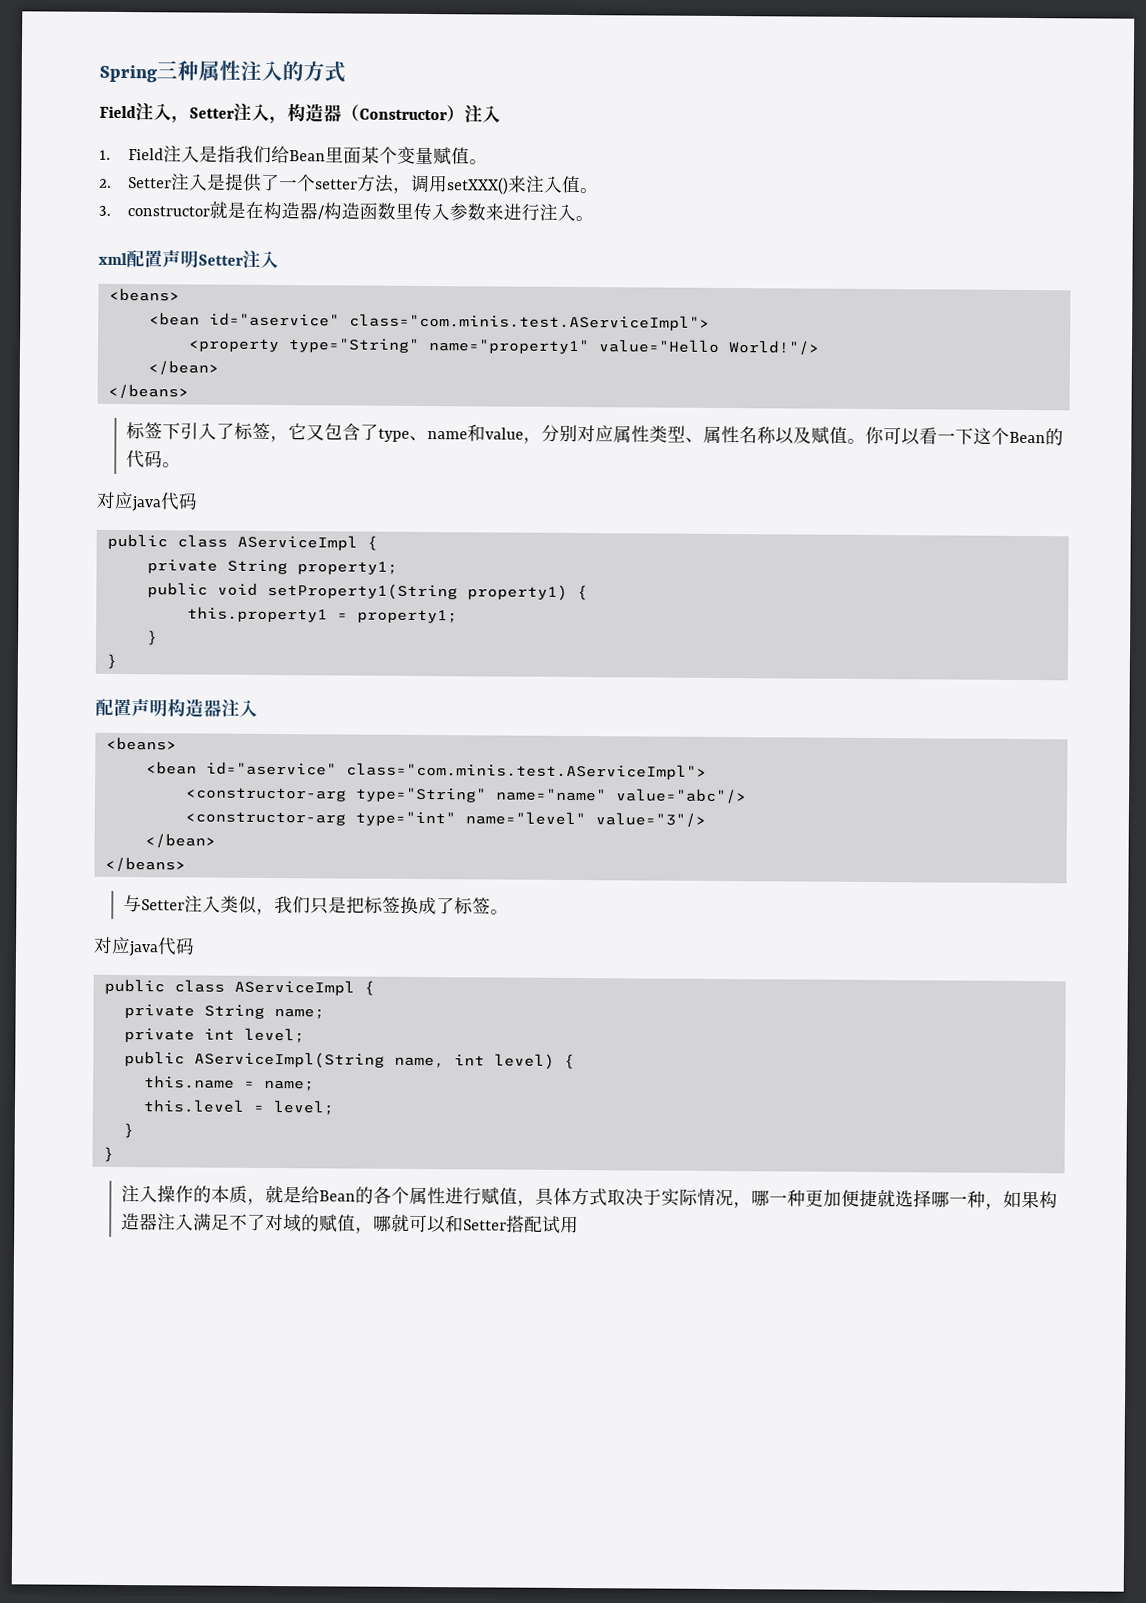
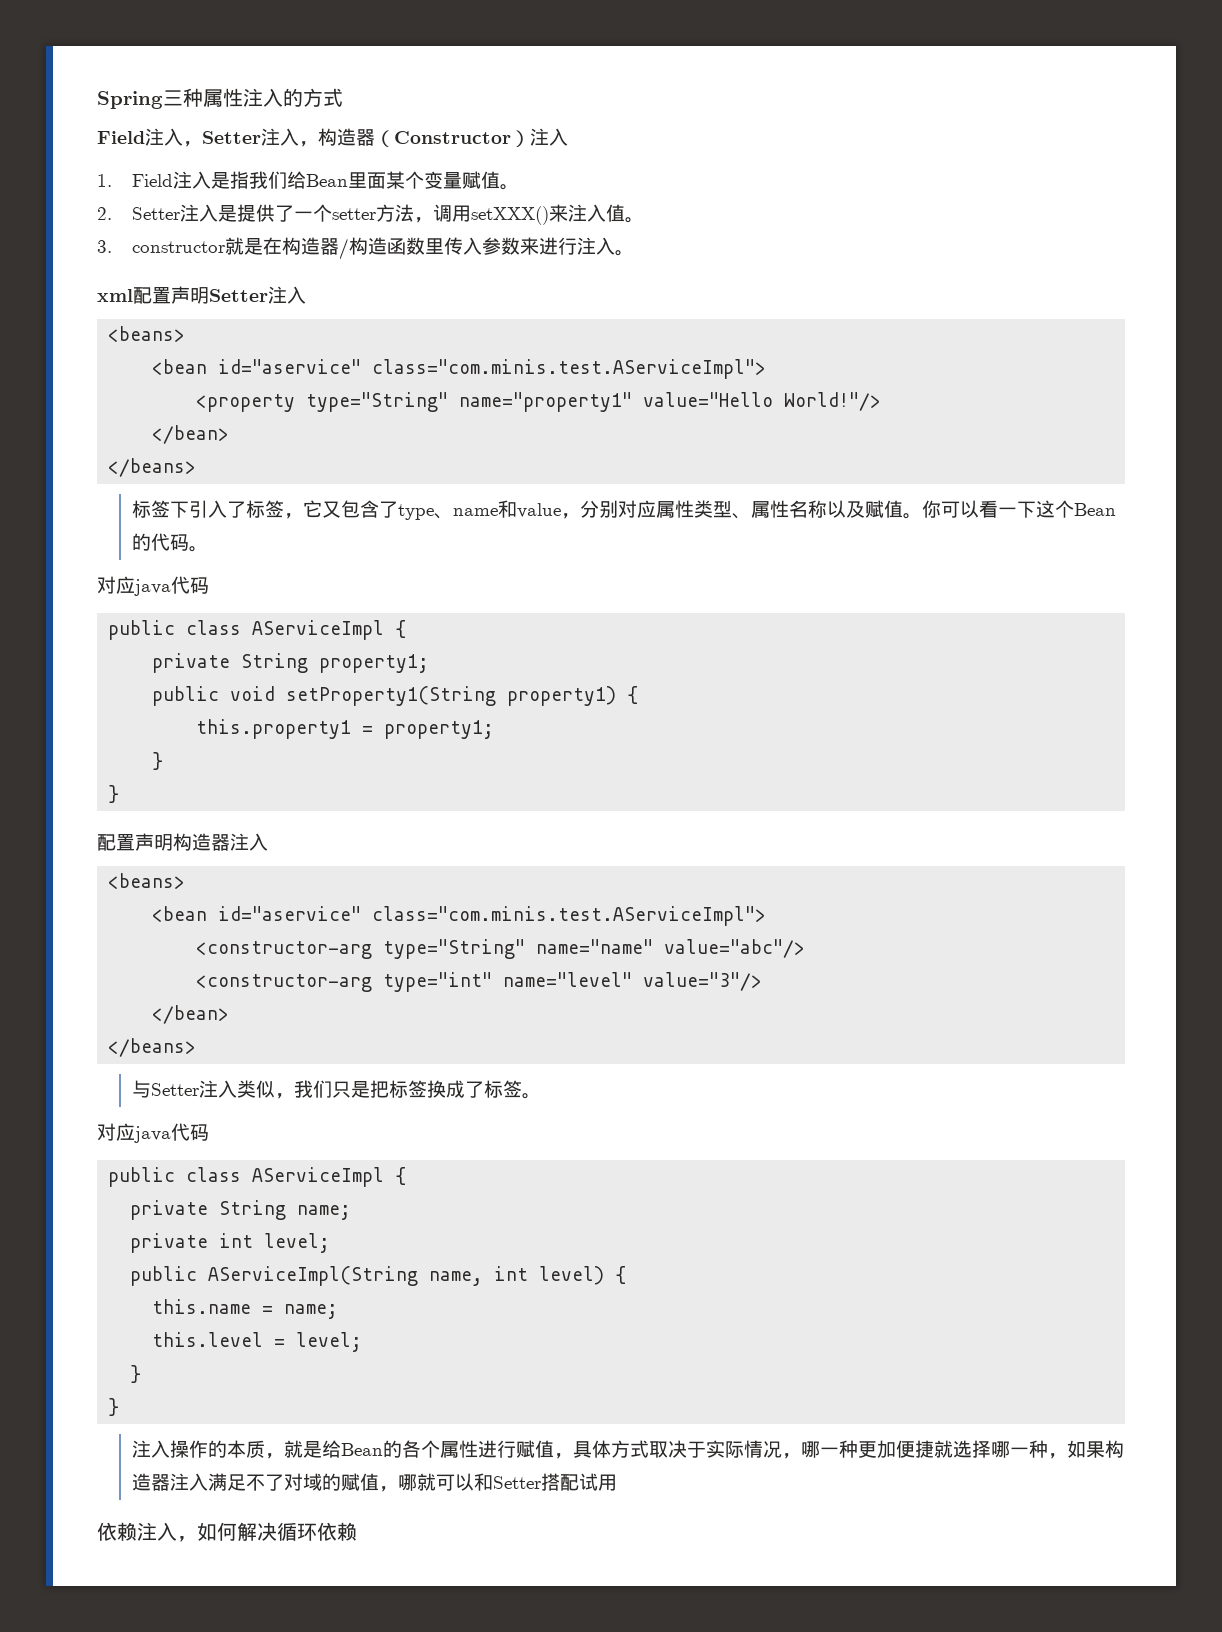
+ 依赖注入，如何解决循环依赖

